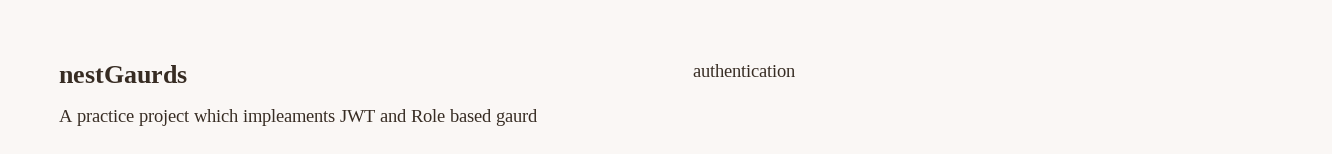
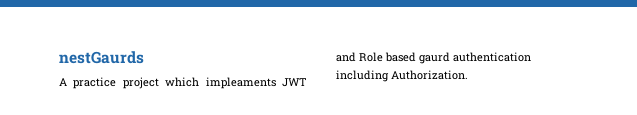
- A practice project which impleaments JWT and Role based gaurd authentication
+ A practice project which impleaments JWT and Role based gaurd authentication including Authorization.

